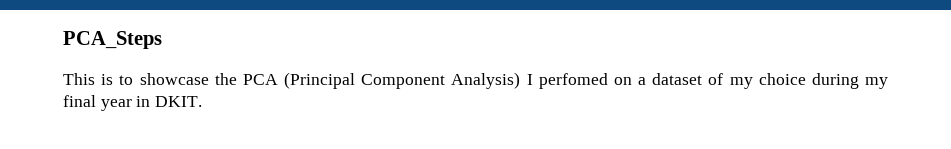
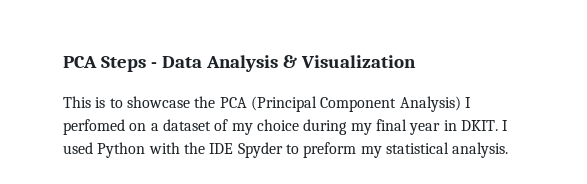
- PCA_Steps
+ PCA Steps - Data Analysis & Visualization
+ I used Python with the IDE Spyder to preform my statistical analysis.

